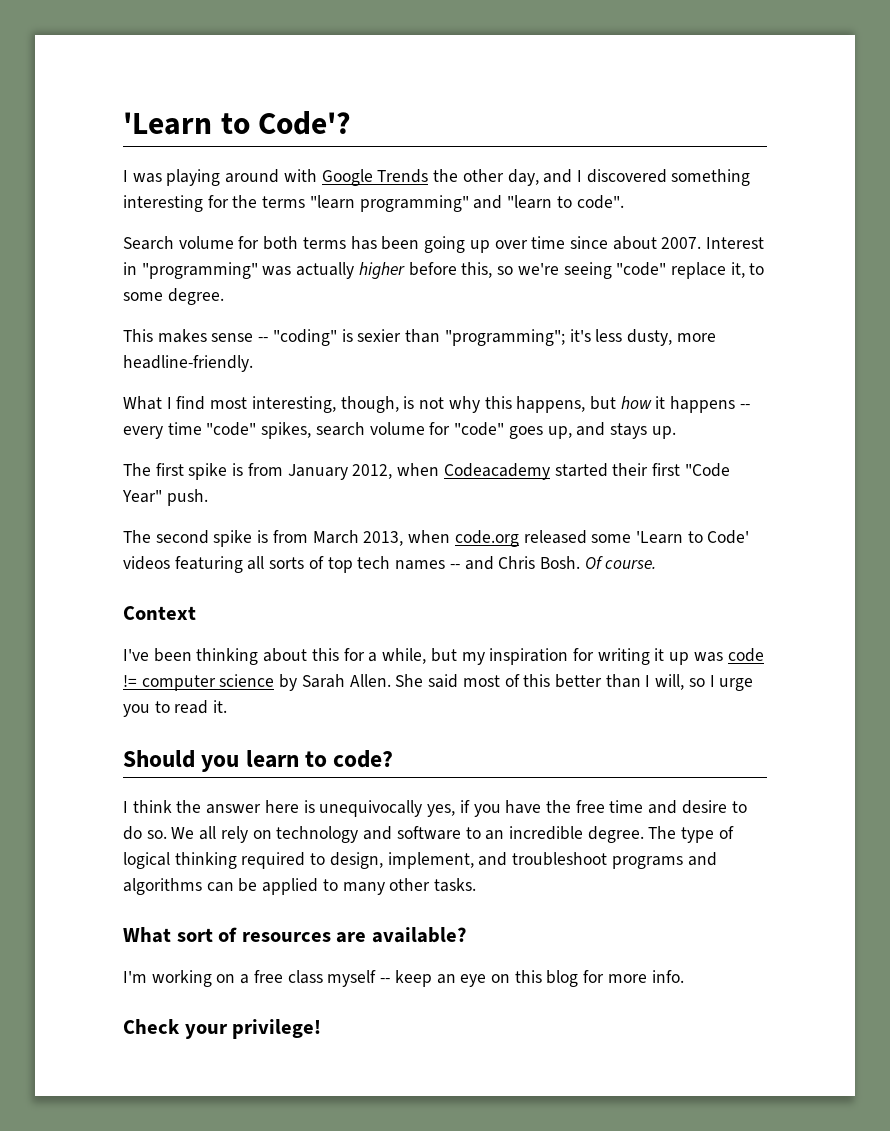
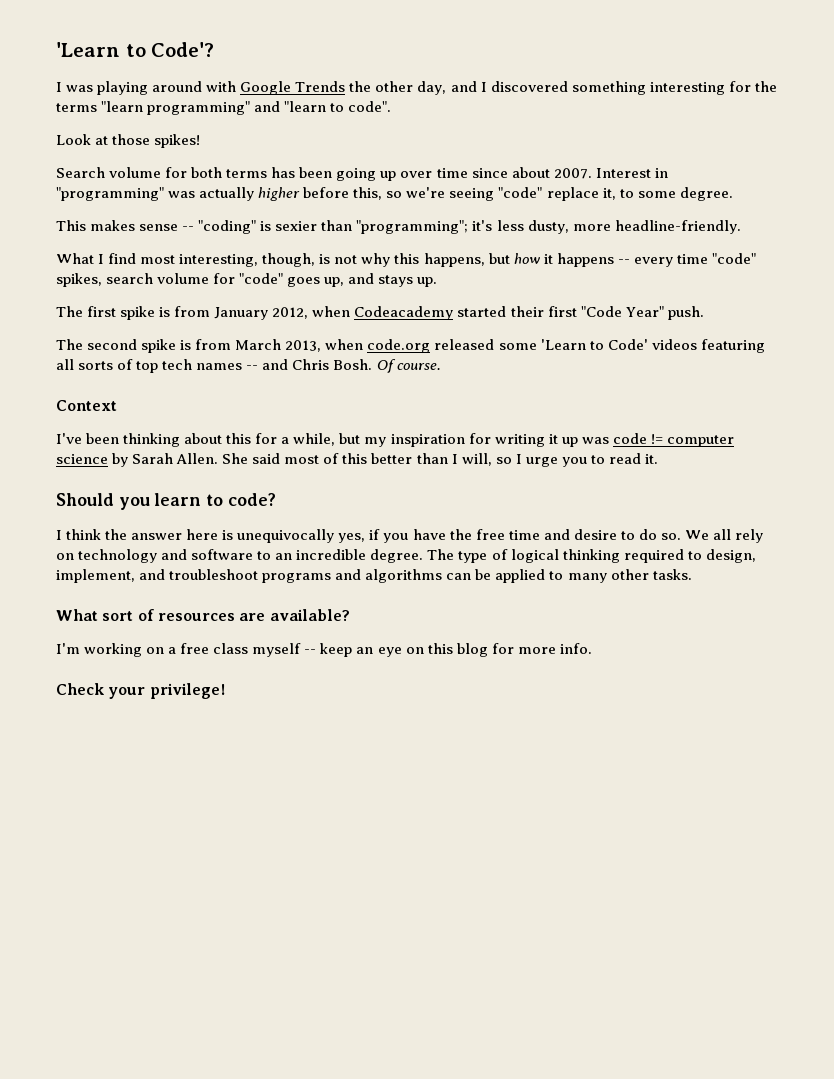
+ Look at those spikes!

